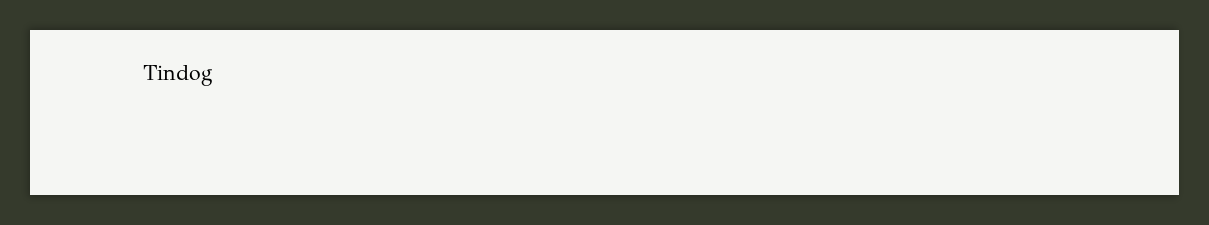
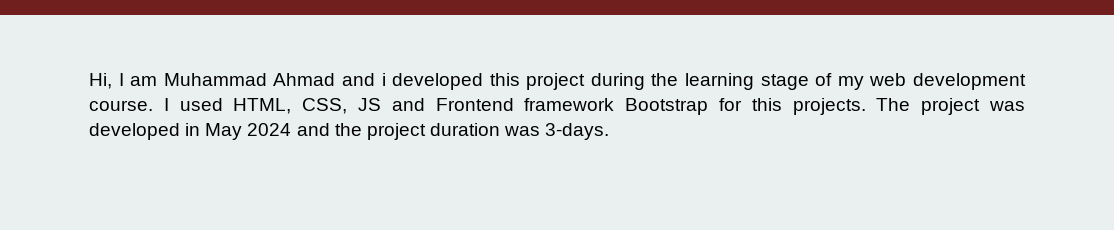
- Tindog
+ Hi, I am Muhammad Ahmad and i developed this project during the learning stage of my web development course. I used HTML, CSS, JS and Frontend framework Bootstrap for this projects. The project was developed in May 2024 and the project duration was 3-days.

